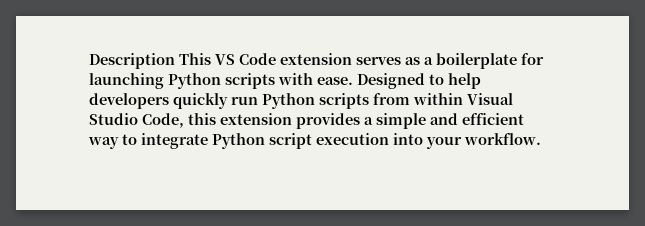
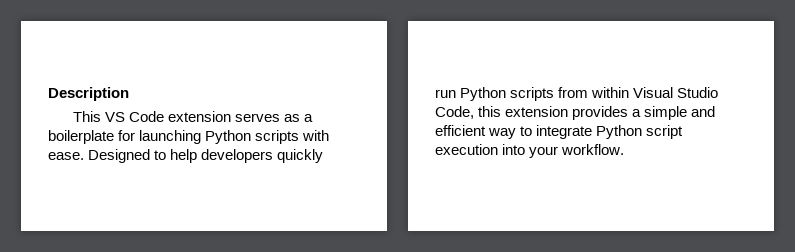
- Description This VS Code extension serves as a boilerplate for launching Python scripts with ease.
+ Description
+ This VS Code extension serves as a boilerplate for launching Python scripts with ease.

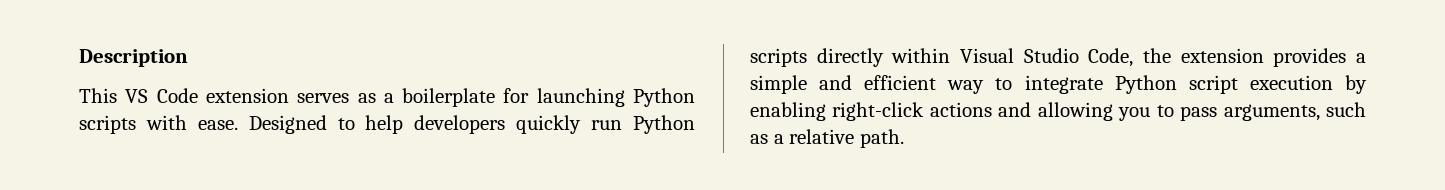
- Designed to help developers quickly run Python scripts from within Visual Studio Code, this extension provides a simple and efficient way to integrate Python script execution into your workflow.
+ Designed to help developers quickly run Python scripts directly within Visual Studio Code, the extension provides a simple and efficient way to integrate Python script execution by enabling right-click actions and allowing you to pass arguments, such as a relative path.

